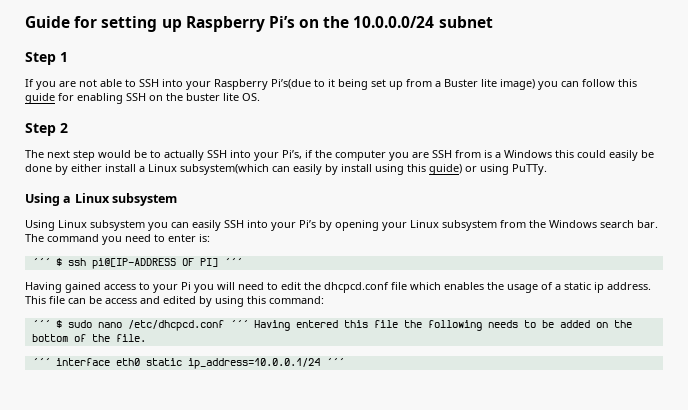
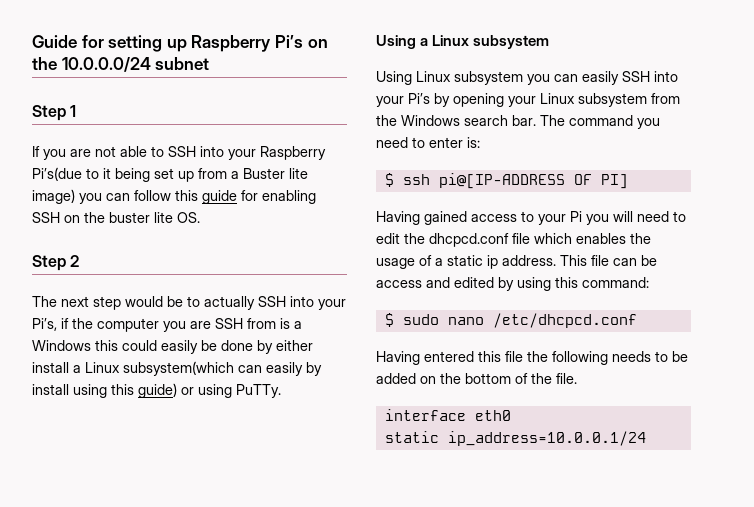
- ´´´ $ ssh pi@[IP-ADDRESS OF PI] ´´´
+ $ ssh pi@[IP-ADDRESS OF PI]
- ´´´ $ sudo nano /etc/dhcpcd.conf ´´´ Having entered this file the following needs to be added on the bottom of the file.
+ $ sudo nano /etc/dhcpcd.conf
+ Having entered this file the following needs to be added on the bottom of the file.
- ´´´ interface eth0 static ip_address=10.0.0.1/24 ´´´
+ interface eth0
+ static ip_address=10.0.0.1/24

